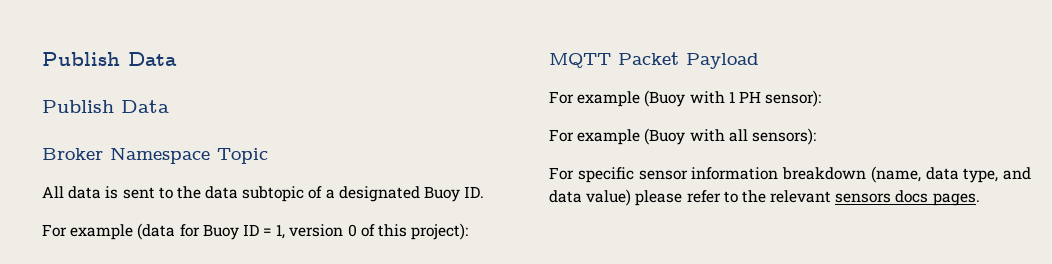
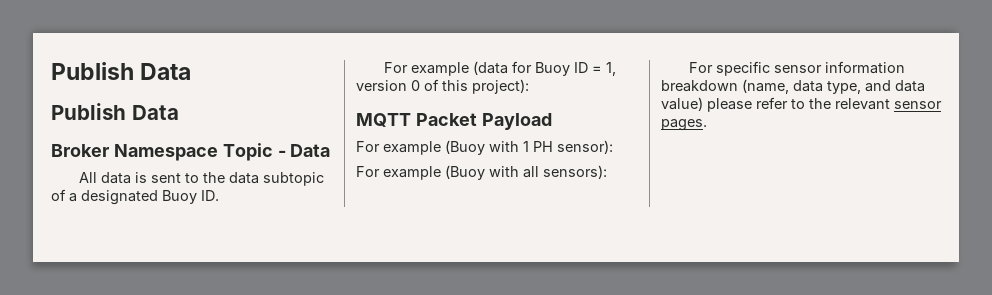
- Broker Namespace Topic
+ Broker Namespace Topic - Data
- For specific sensor information breakdown (name, data type, and data value) please refer to the relevant sensors docs pages.
+ For specific sensor information breakdown (name, data type, and data value) please refer to the relevant sensor pages.

